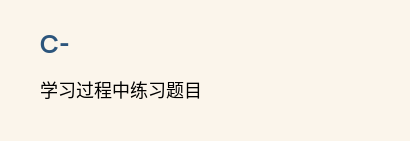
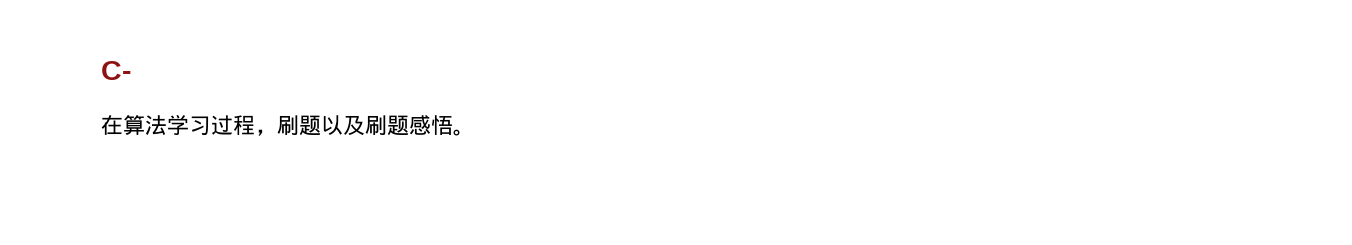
- 学习过程中练习题目
+ 在算法学习过程，刷题以及刷题感悟。

